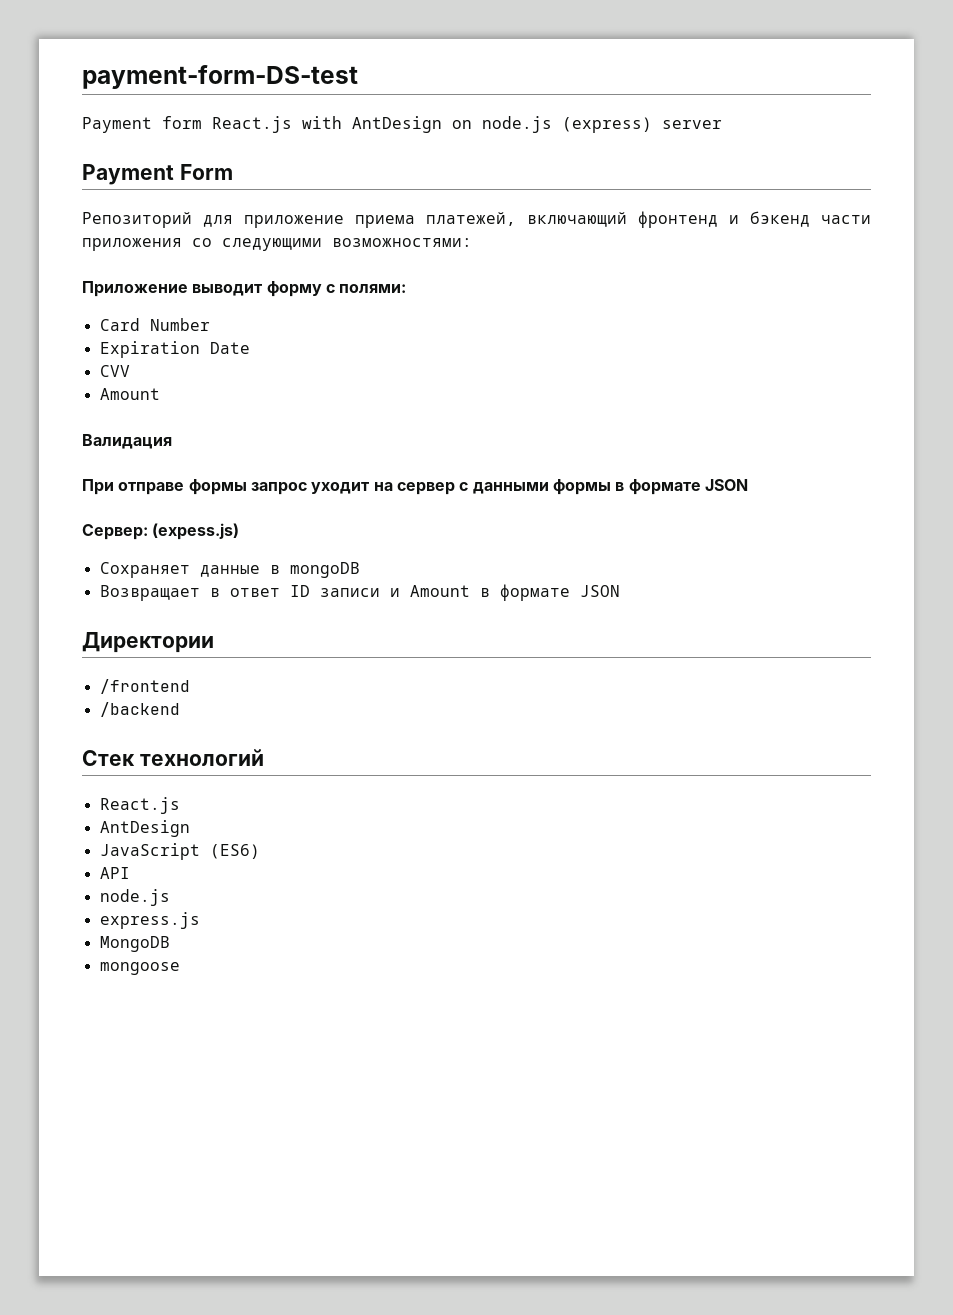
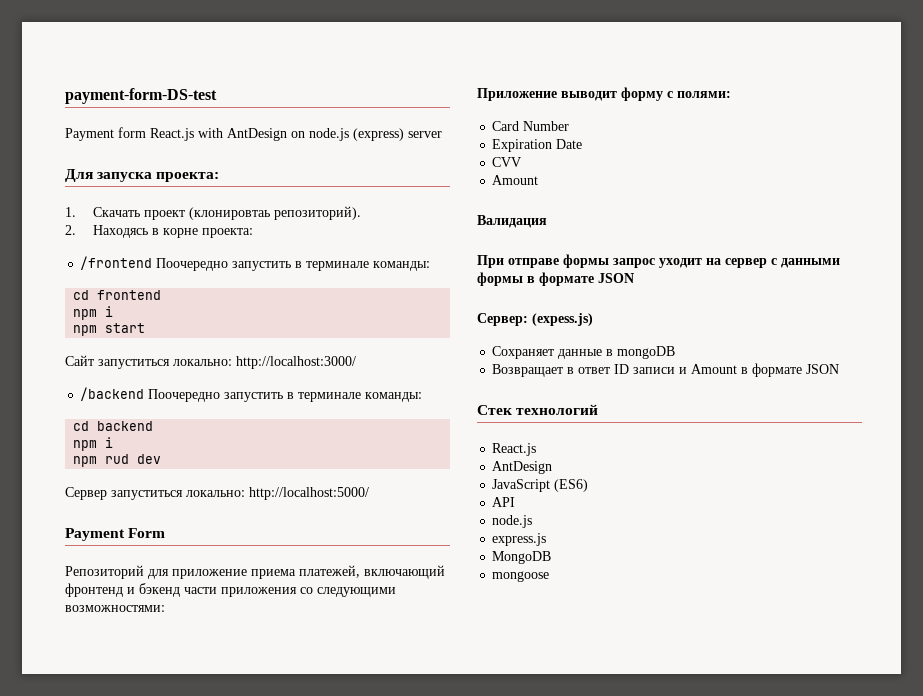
+ Для запуска проекта:
+ 1. Скачать проект (клонировтаь репозиторий).
+ 2. Находясь в корне проекта:
+ /frontend Поочередно запустить в терминале команды:
+ cd frontend
+ npm i
+ npm start
+ Сайт запуститься локально: http://localhost:3000/
+ /backend Поочередно запустить в терминале команды:
+ cd backend
+ npm i
+ npm rud dev
+ Сервер запуститься локально: http://localhost:5000/
- Директории
- /frontend
- /backend

